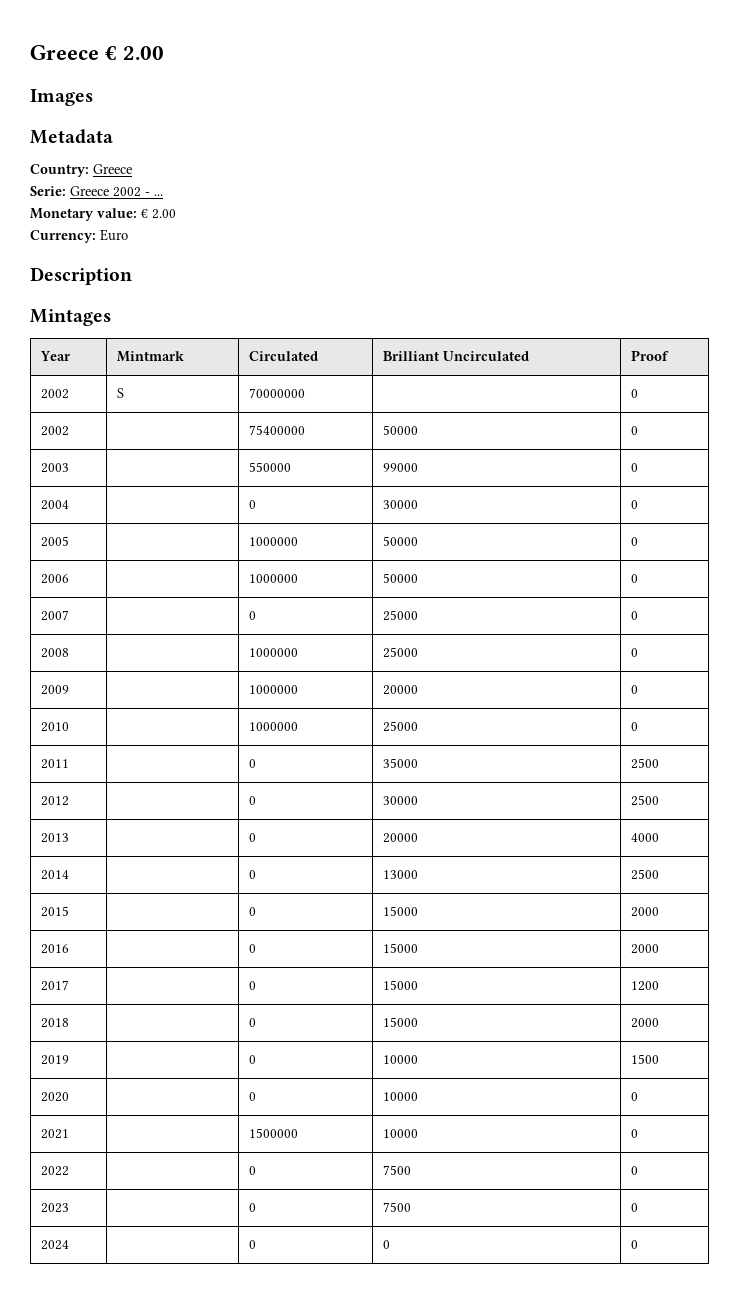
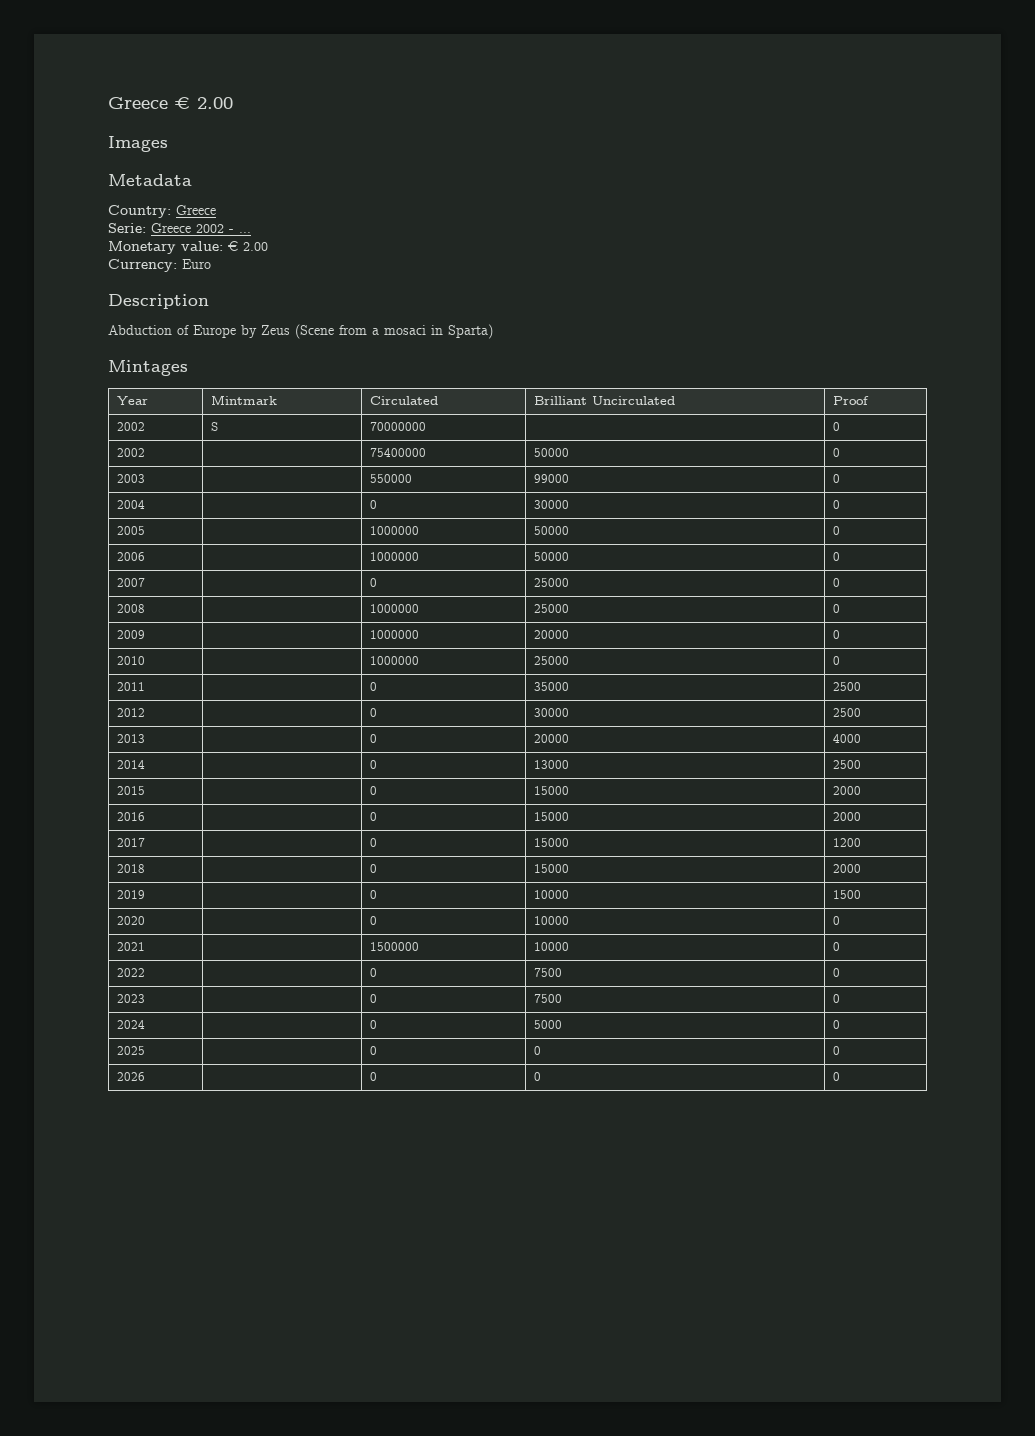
+ Abduction of Europe by Zeus (Scene from a mosaci in Sparta)
- 2024 | | 0 | 0 | 0
+ 2024 | | 0 | 5000 | 0
+ 2025 | | 0 | 0 | 0
+ 2026 | | 0 | 0 | 0

